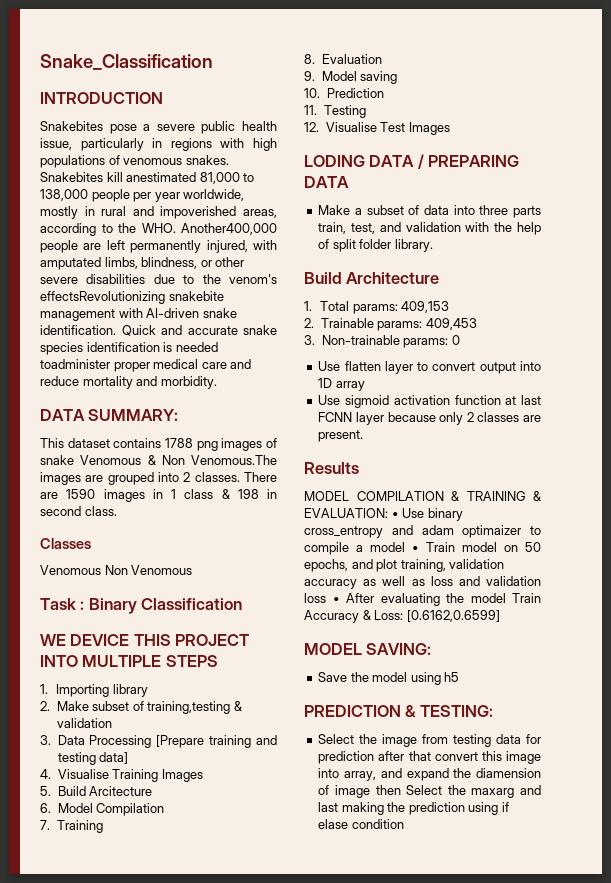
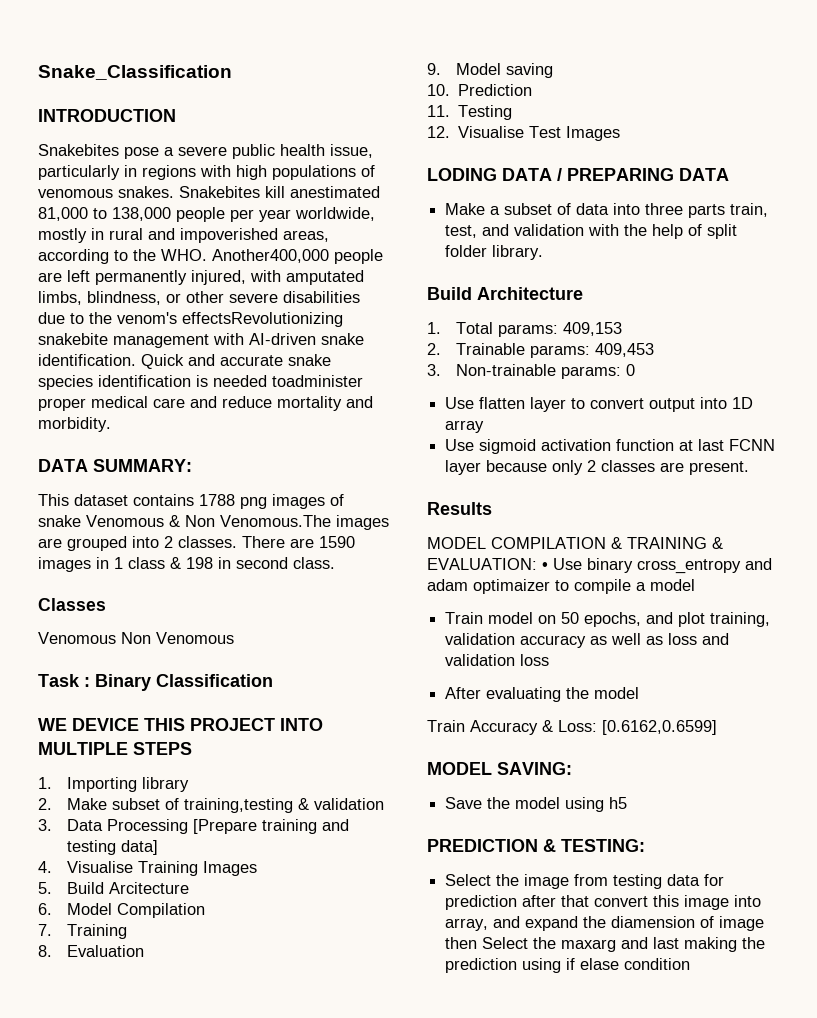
- MODEL COMPILATION & TRAINING & EVALUATION: • Use binary cross_entropy and adam optimaizer to compile a model • Train model on 50 epochs, and plot training, validation accuracy as well as loss and validation loss • After evaluating the model Train Accuracy & Loss: [0.6162,0.6599]
+ MODEL COMPILATION & TRAINING & EVALUATION: • Use binary cross_entropy and adam optimaizer to compile a model
+ Train model on 50 epochs, and plot training, validation accuracy as well as loss and validation loss
+ After evaluating the model
+ Train Accuracy & Loss: [0.6162,0.6599]

